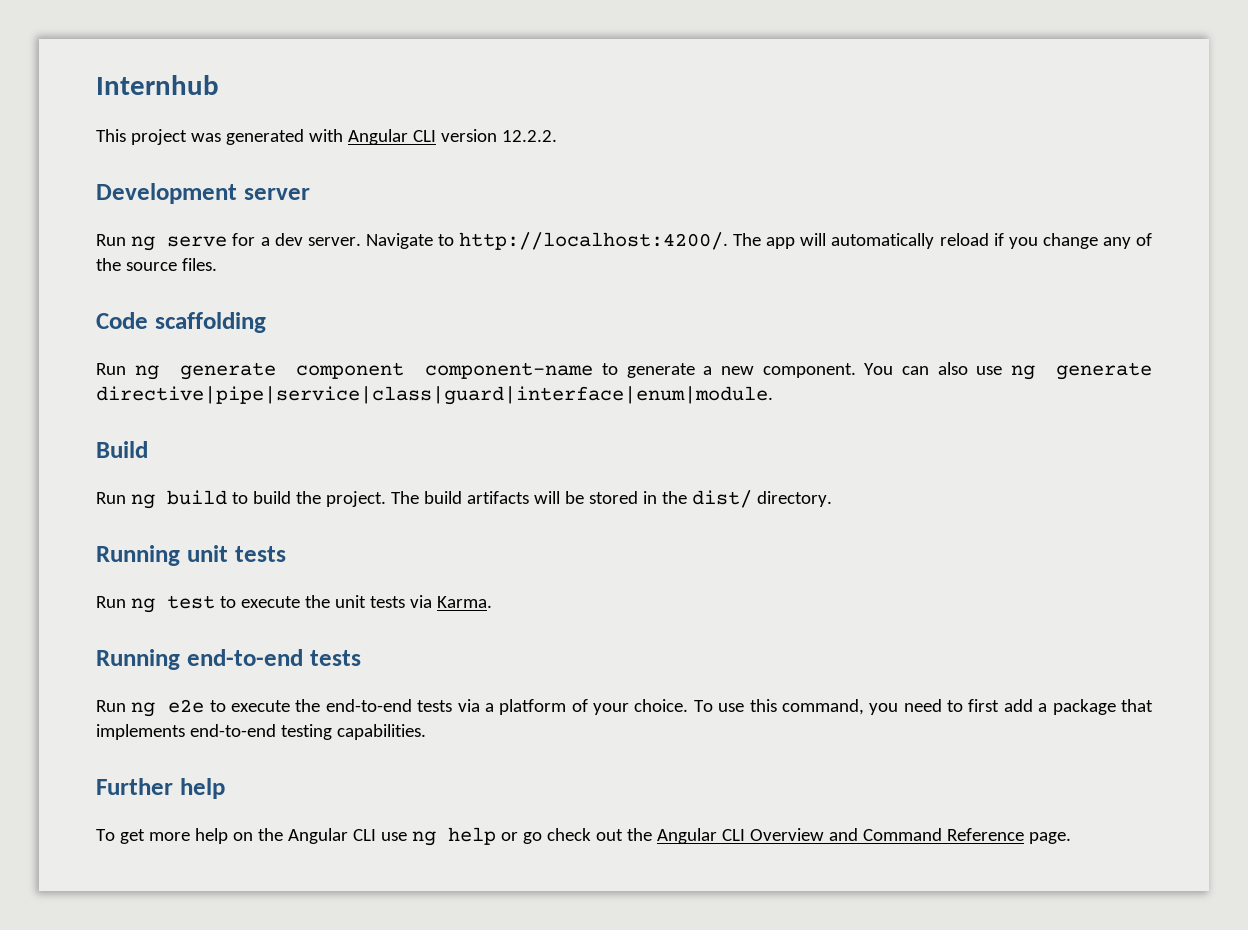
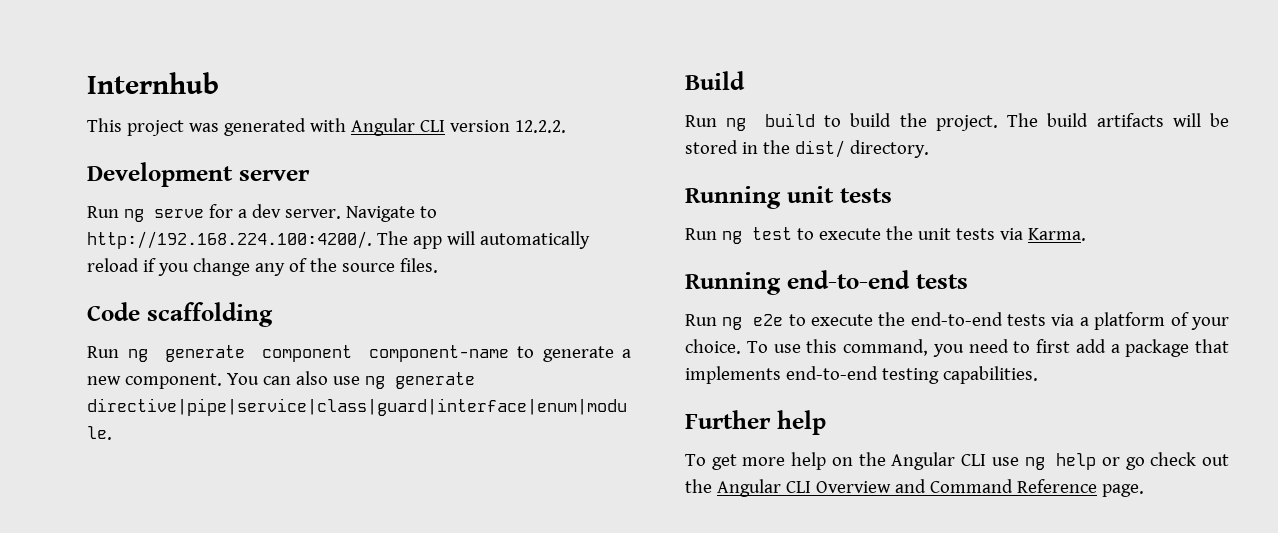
- Navigate to http://localhost:4200/. The app will automatically reload if you change any of the source files.
+ Navigate to http://192.168.224.100:4200/. The app will automatically reload if you change any of the source files.

